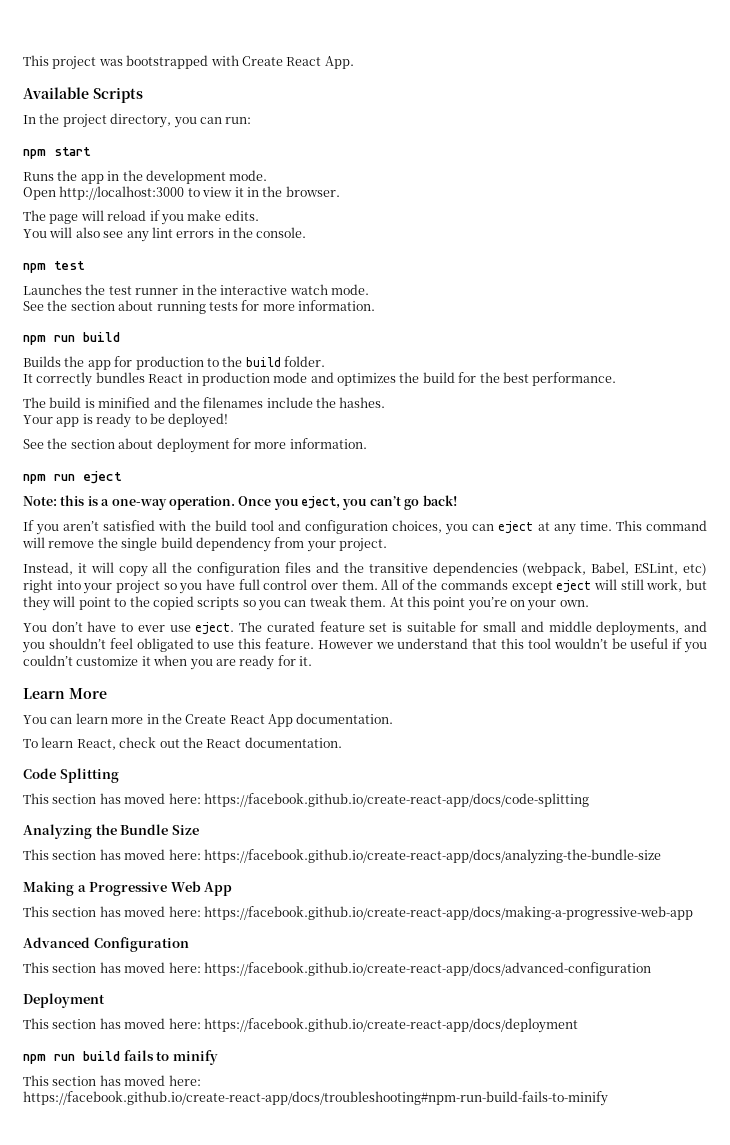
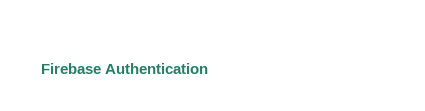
- This project was bootstrapped with Create React App.
- Available Scripts
- In the project directory, you can run:
- npm start
- Runs the app in the development mode.
- Open http://localhost:3000 to view it in the browser.
- The page will reload if you make edits.
- You will also see any lint errors in the console.
- npm test
- Launches the test runner in the interactive watch mode.
- See the section about running tests for more information.
- npm run build
- Builds the app for production to the build folder.
- It correctly bundles React in production mode and optimizes the build for the best performance.
- The build is minified and the filenames include the hashes.
- Your app is ready to be deployed!
- See the section about deployment for more information.
- npm run eject
- Note: this is a one-way operation. Once you eject, you can’t go back!
- If you aren’t satisfied with the build tool and configuration choices, you can eject at any time. This command will remove the single build dependency from your project.
- Instead, it will copy all the configuration files and the transitive dependencies (webpack, Babel, ESLint, etc) right into your project so you have full control over them. All of the commands except eject will still work, but they will point to the copied scripts so you can tweak them. At this point you’re on your own.
- You don’t have to ever use eject. The curated feature set is suitable for small and middle deployments, and you shouldn’t feel obligated to use this feature. However we understand that this tool wouldn’t be useful if you couldn’t customize it when you are ready for it.
- Learn More
- You can learn more in the Create React App documentation.
- To learn React, check out the React documentation.
- Code Splitting
- This section has moved here: https://facebook.github.io/create-react-app/docs/code-splitting
- Analyzing the Bundle Size
- This section has moved here: https://facebook.github.io/create-react-app/docs/analyzing-the-bundle-size
- Making a Progressive Web App
- This section has moved here: https://facebook.github.io/create-react-app/docs/making-a-progressive-web-app
- Advanced Configuration
- This section has moved here: https://facebook.github.io/create-react-app/docs/advanced-configuration
- Deployment
- This section has moved here: https://facebook.github.io/create-react-app/docs/deployment
- npm run build fails to minify
- This section has moved here: https://facebook.github.io/create-react-app/docs/troubleshooting#npm-run-build-fails-to-minify
+ Firebase Authentication

